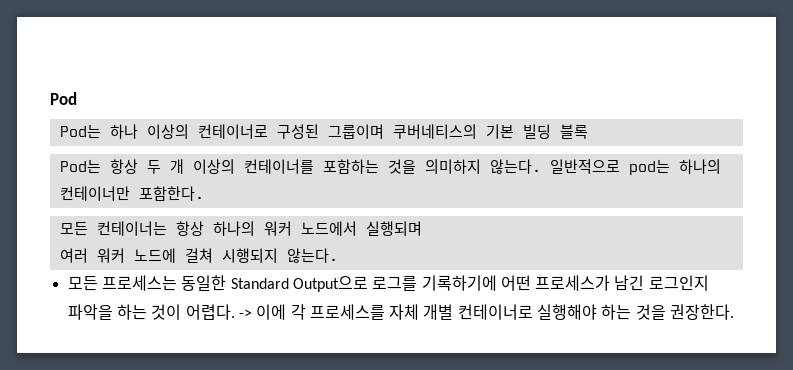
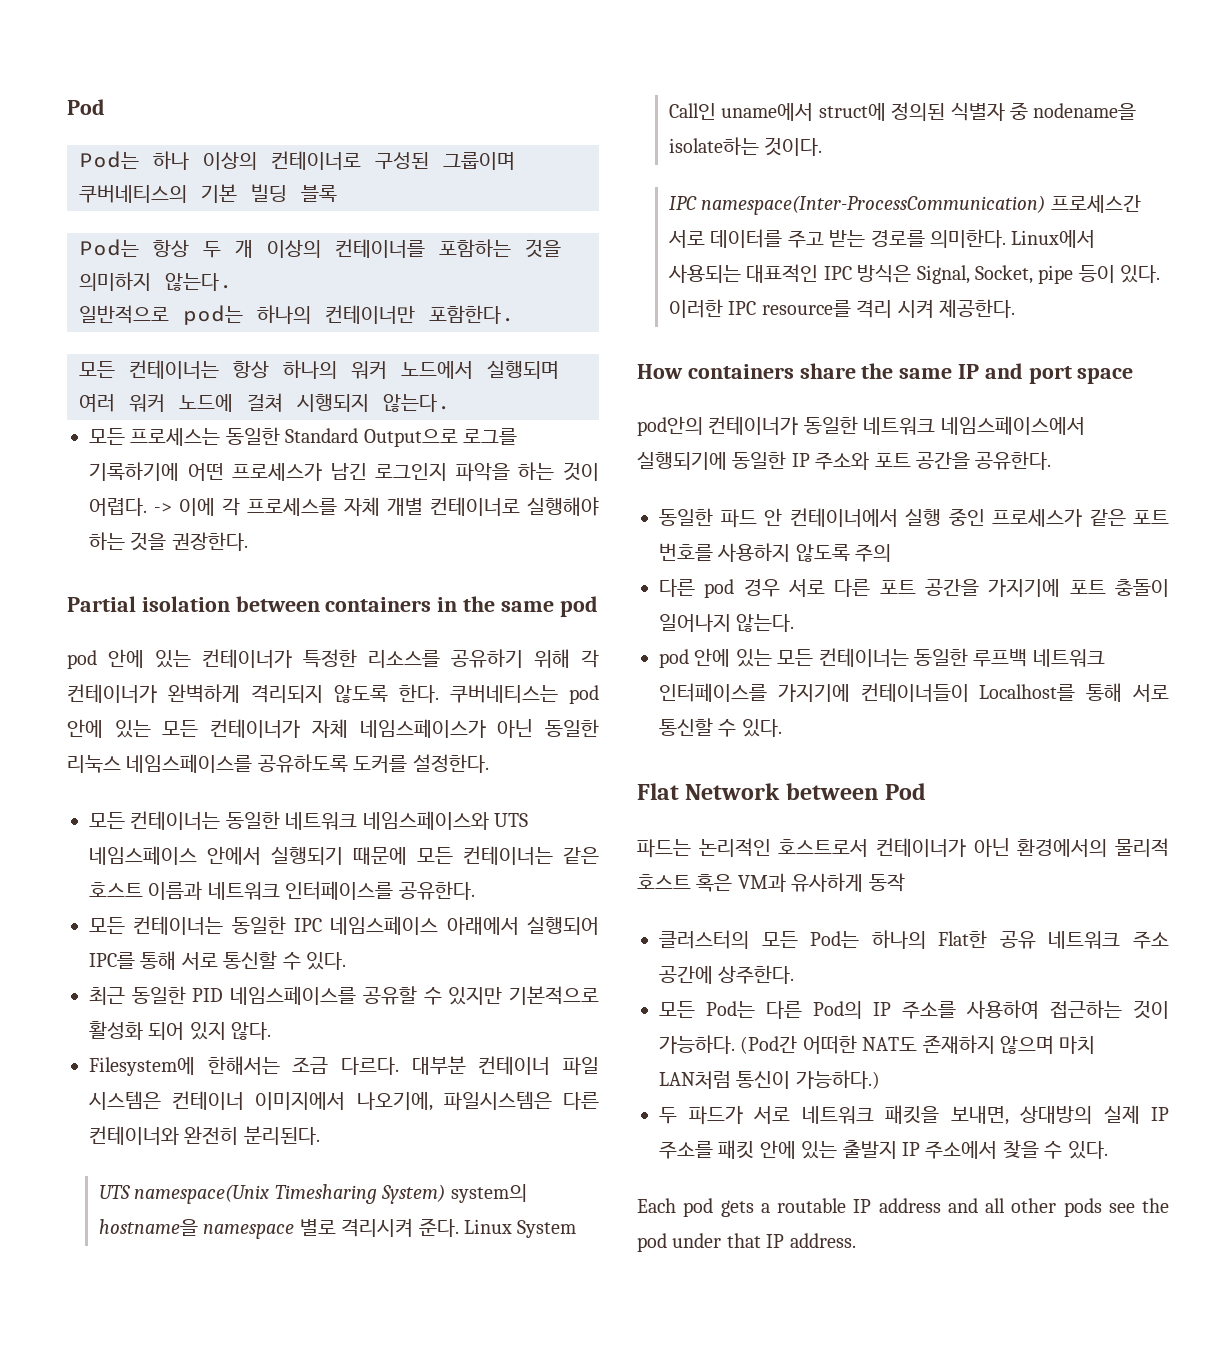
- Pod는 항상 두 개 이상의 컨테이너를 포함하는 것을 의미하지 않는다. 일반적으로 pod는 하나의 컨테이너만 포함한다.
+ Pod는 항상 두 개 이상의 컨테이너를 포함하는 것을 의미하지 않는다.
+ 일반적으로 pod는 하나의 컨테이너만 포함한다.
+ Partial isolation between containers in the same pod
+ pod 안에 있는 컨테이너가 특정한 리소스를 공유하기 위해 각 컨테이너가 완벽하게 격리되지 않도록 한다. 쿠버네티스는 pod 안에 있는 모든 컨테이너가 자체 네임스페이스가 아닌 동일한 리눅스 네임스페이스를 공유하도록 도커를 설정한다.
+ 모든 컨테이너는 동일한 네트워크 네임스페이스와 UTS 네임스페이스 안에서 실행되기 때문에 모든 컨테이너는 같은 호스트 이름과 네트워크 인터페이스를 공유한다.
+ 모든 컨테이너는 동일한 IPC 네임스페이스 아래에서 실행되어 IPC를 통해 서로 통신할 수 있다.
+ 최근 동일한 PID 네임스페이스를 공유할 수 있지만 기본적으로 활성화 되어 있지 않다.
+ Filesystem에 한해서는 조금 다르다. 대부분 컨테이너 파일 시스템은 컨테이너 이미지에서 나오기에, 파일시스템은 다른 컨테이너와 완전히 분리된다.
+ UTS namespace(Unix Timesharing System) system의 hostname을 namespace 별로 격리시켜 준다. Linux System Call인 uname에서 struct에 정의된 식별자 중 nodename을 isolate하는 것이다.
+ IPC namespace(Inter-ProcessCommunication) 프로세스간 서로 데이터를 주고 받는 경로를 의미한다. Linux에서 사용되는 대표적인 IPC 방식은 Signal, Socket, pipe 등이 있다. 이러한 IPC resource를 격리 시켜 제공한다.
+ How containers share the same IP and port space
+ pod안의 컨테이너가 동일한 네트워크 네임스페이스에서 실행되기에 동일한 IP 주소와 포트 공간을 공유한다.
+ 동일한 파드 안 컨테이너에서 실행 중인 프로세스가 같은 포트 번호를 사용하지 않도록 주의
+ 다른 pod 경우 서로 다른 포트 공간을 가지기에 포트 충돌이 일어나지 않는다.
+ pod 안에 있는 모든 컨테이너는 동일한 루프백 네트워크 인터페이스를 가지기에 컨테이너들이 Localhost를 통해 서로 통신할 수 있다.
+ Flat Network between Pod
+ 파드는 논리적인 호스트로서 컨테이너가 아닌 환경에서의 물리적 호스트 혹은 VM과 유사하게 동작
+ 클러스터의 모든 Pod는 하나의 Flat한 공유 네트워크 주소 공간에 상주한다.
+ 모든 Pod는 다른 Pod의 IP 주소를 사용하여 접근하는 것이 가능하다. (Pod간 어떠한 NAT도 존재하지 않으며 마치 LAN처럼 통신이 가능하다.)
+ 두 파드가 서로 네트워크 패킷을 보내면, 상대방의 실제 IP 주소를 패킷 안에 있는 출발지 IP 주소에서 찾을 수 있다.
+ Each pod gets a routable IP address and all other pods see the pod under that IP address.

